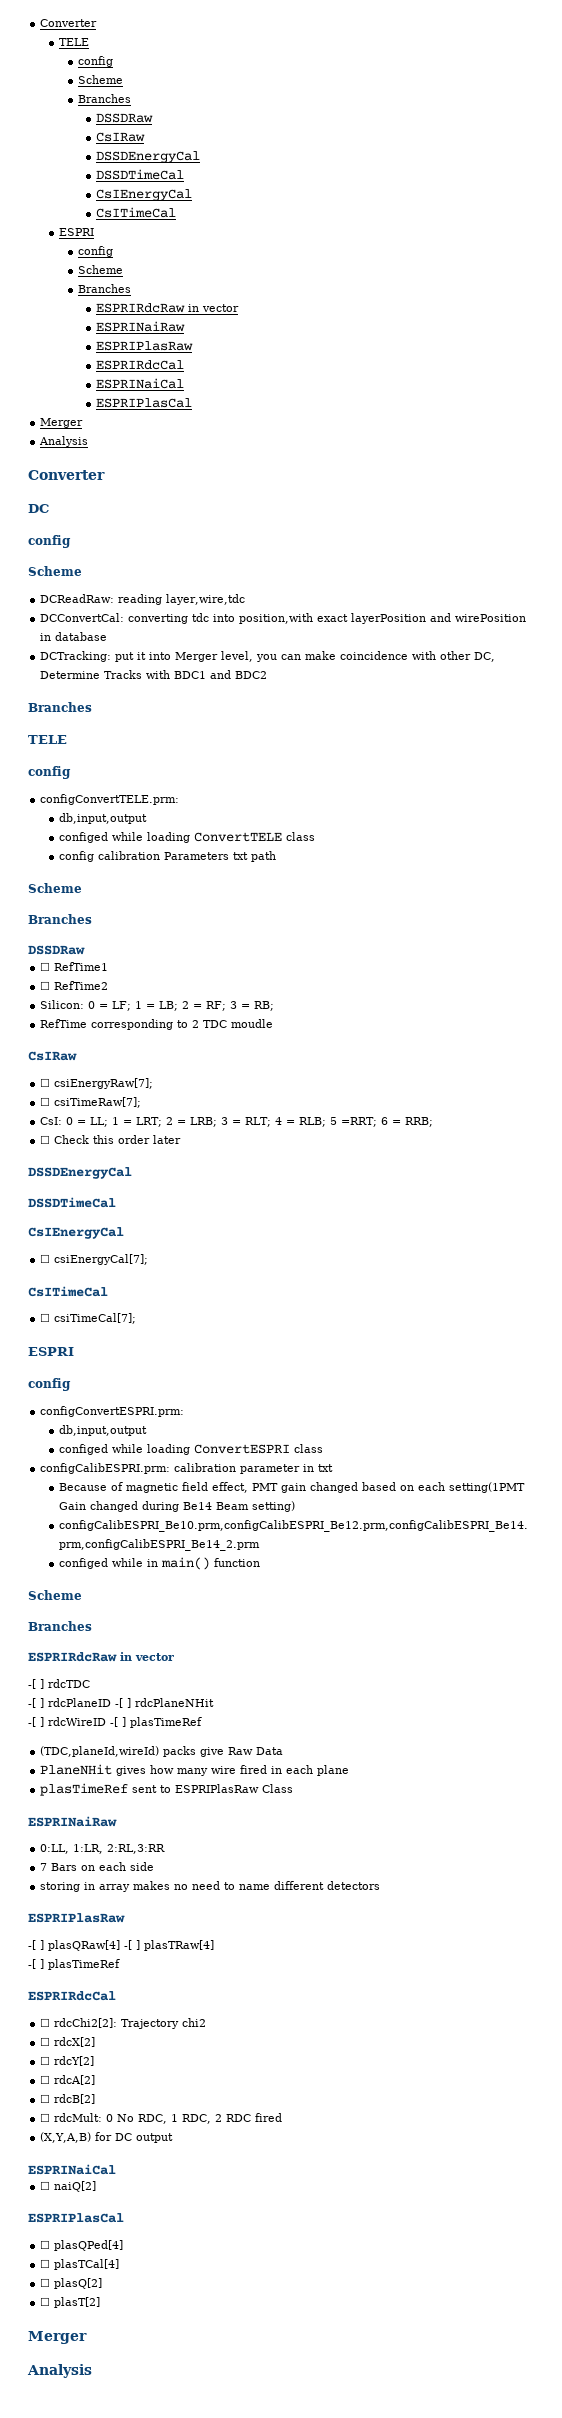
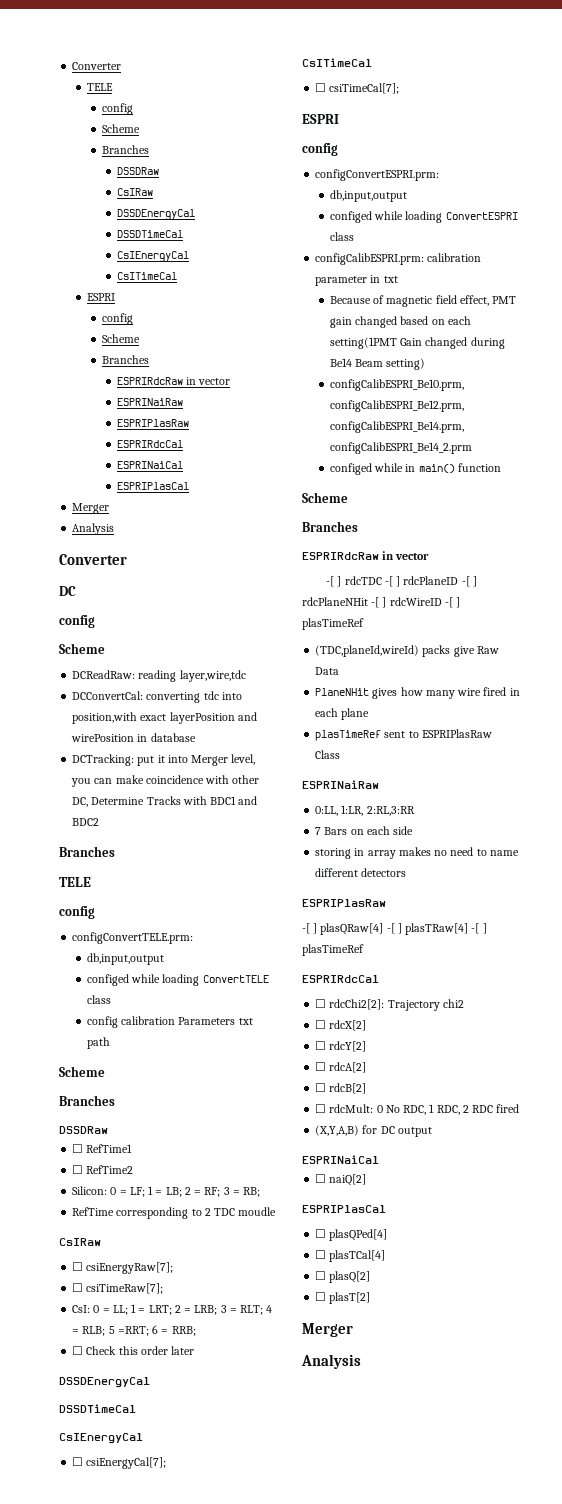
- -[ ] rdcTDC
- -[ ] rdcPlaneID -[ ] rdcPlaneNHit
- -[ ] rdcWireID -[ ] plasTimeRef
+ -[ ] rdcTDC -[ ] rdcPlaneID -[ ] rdcPlaneNHit -[ ] rdcWireID -[ ] plasTimeRef
- -[ ] plasQRaw[4] -[ ] plasTRaw[4]
- -[ ] plasTimeRef
+ -[ ] plasQRaw[4] -[ ] plasTRaw[4] -[ ] plasTimeRef

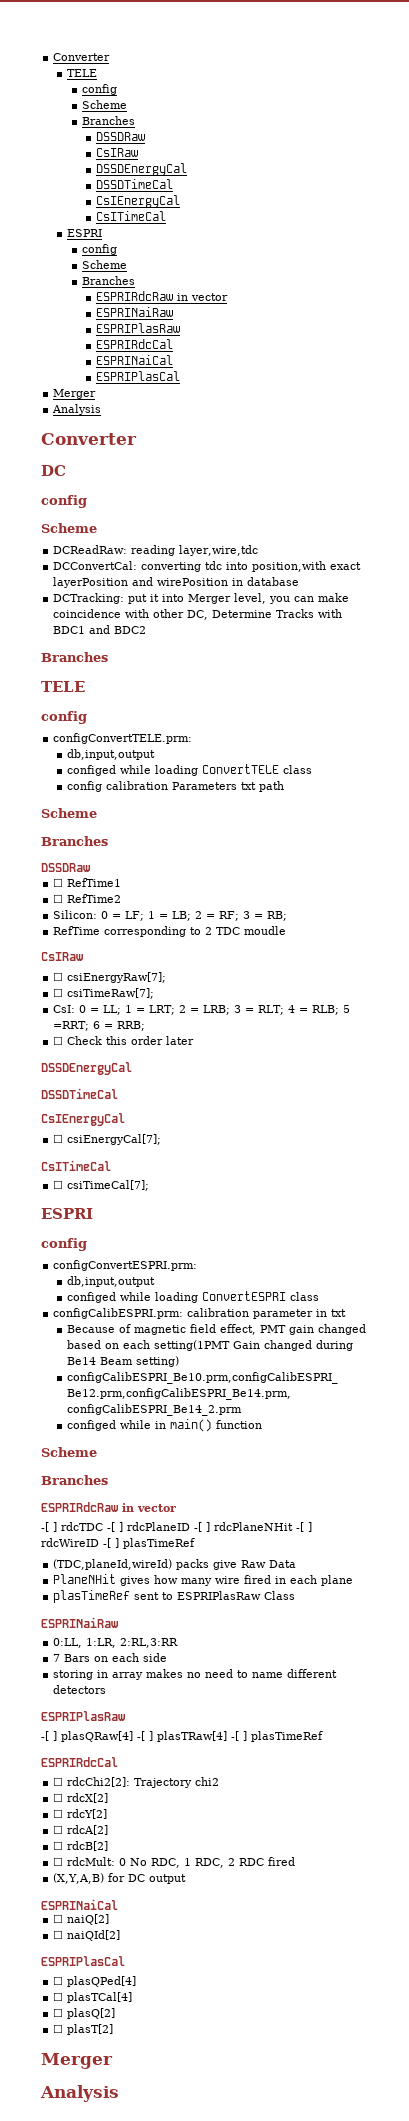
+ ☐ naiQId[2]

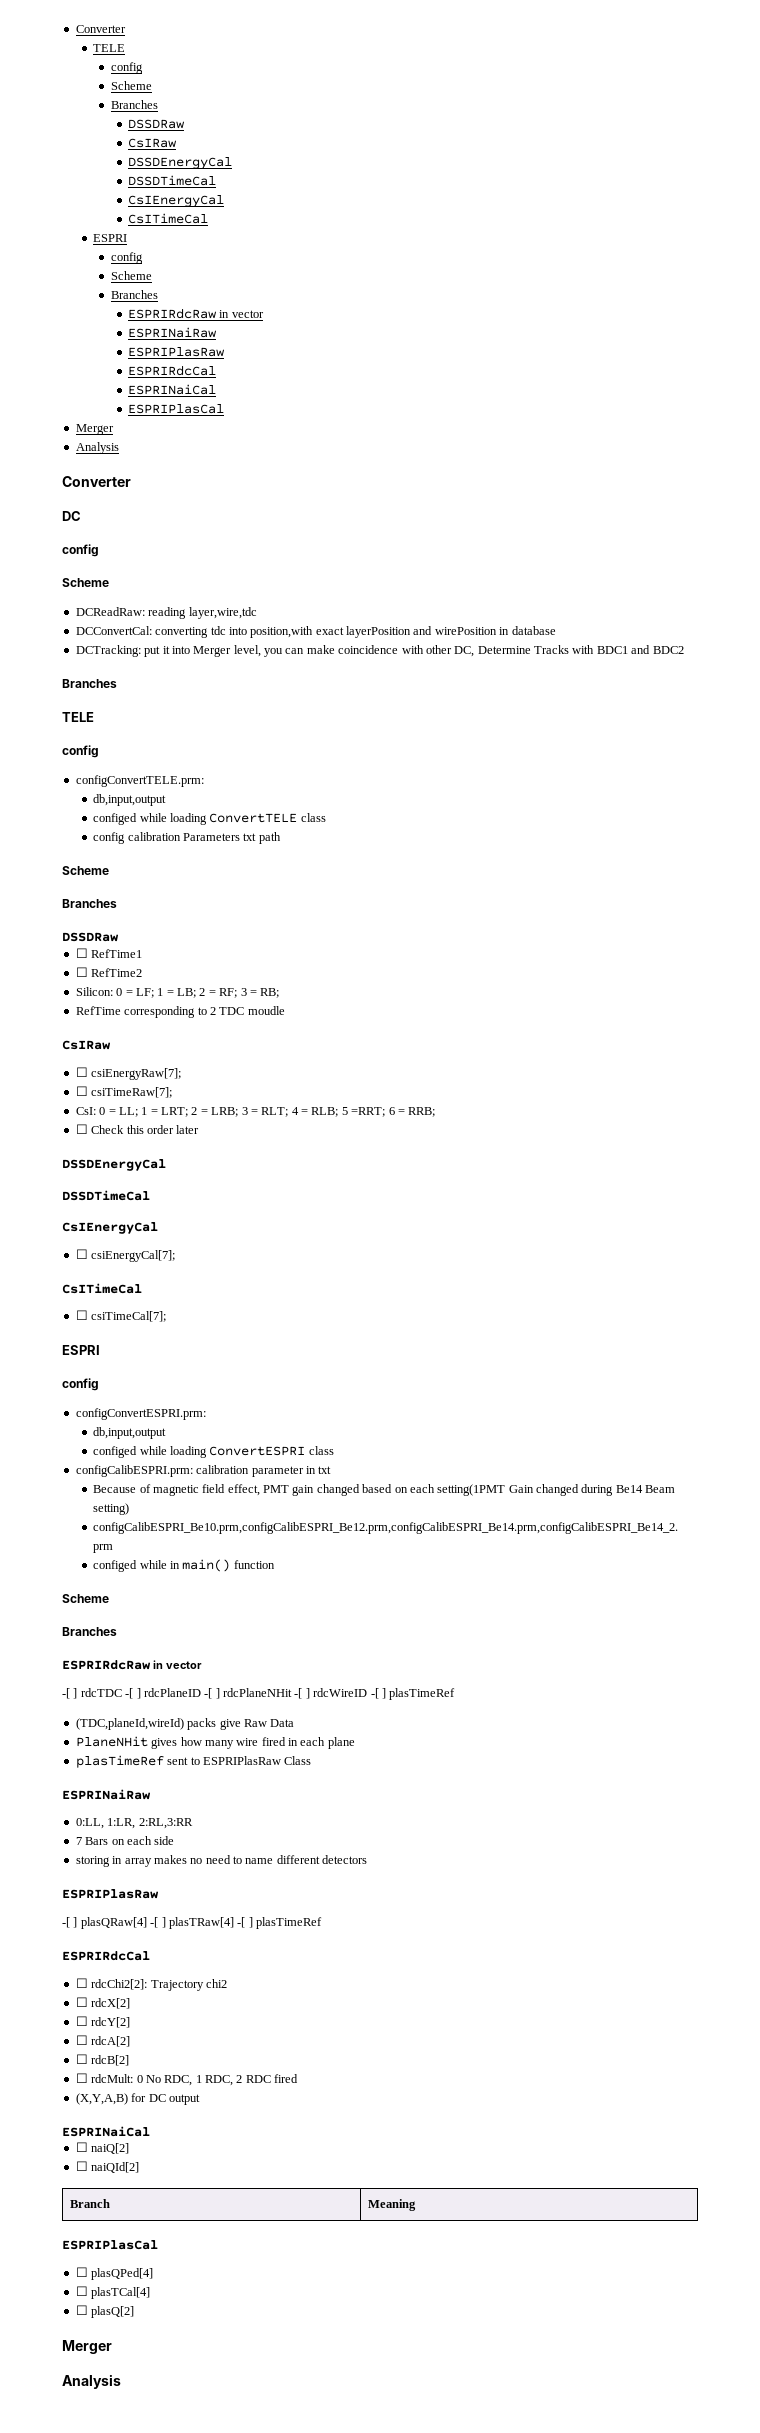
+ Branch | Meaning
- ☐ plasT[2]

